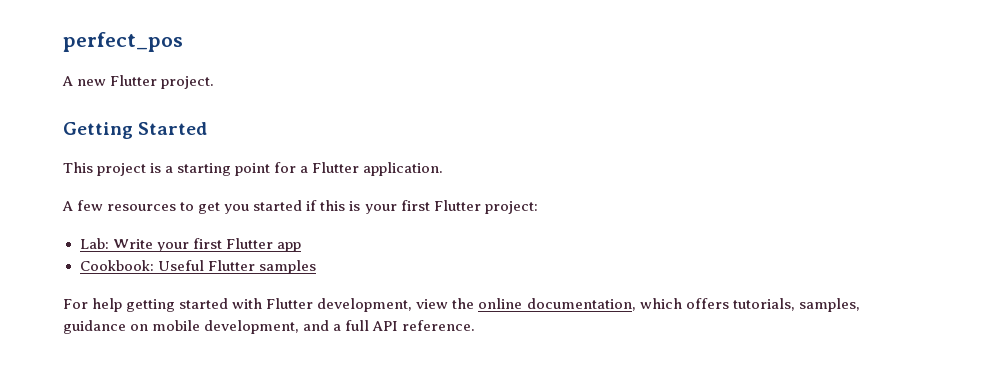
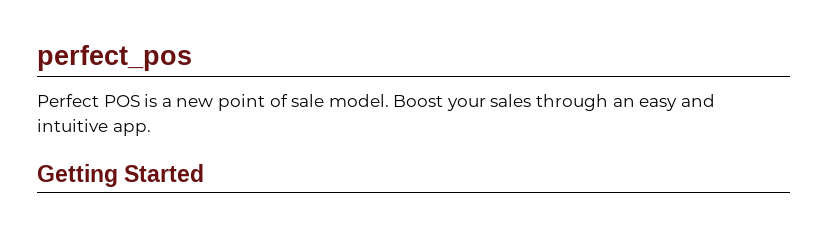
- A new Flutter project.
+ Perfect POS is a new point of sale model. Boost your sales through an easy and intuitive app.
  Getting Started
- This project is a starting point for a Flutter application.
- A few resources to get you started if this is your first Flutter project:
- Lab: Write your first Flutter app
- Cookbook: Useful Flutter samples
- For help getting started with Flutter development, view the online documentation, which offers tutorials, samples, guidance on mobile development, and a full API reference.

